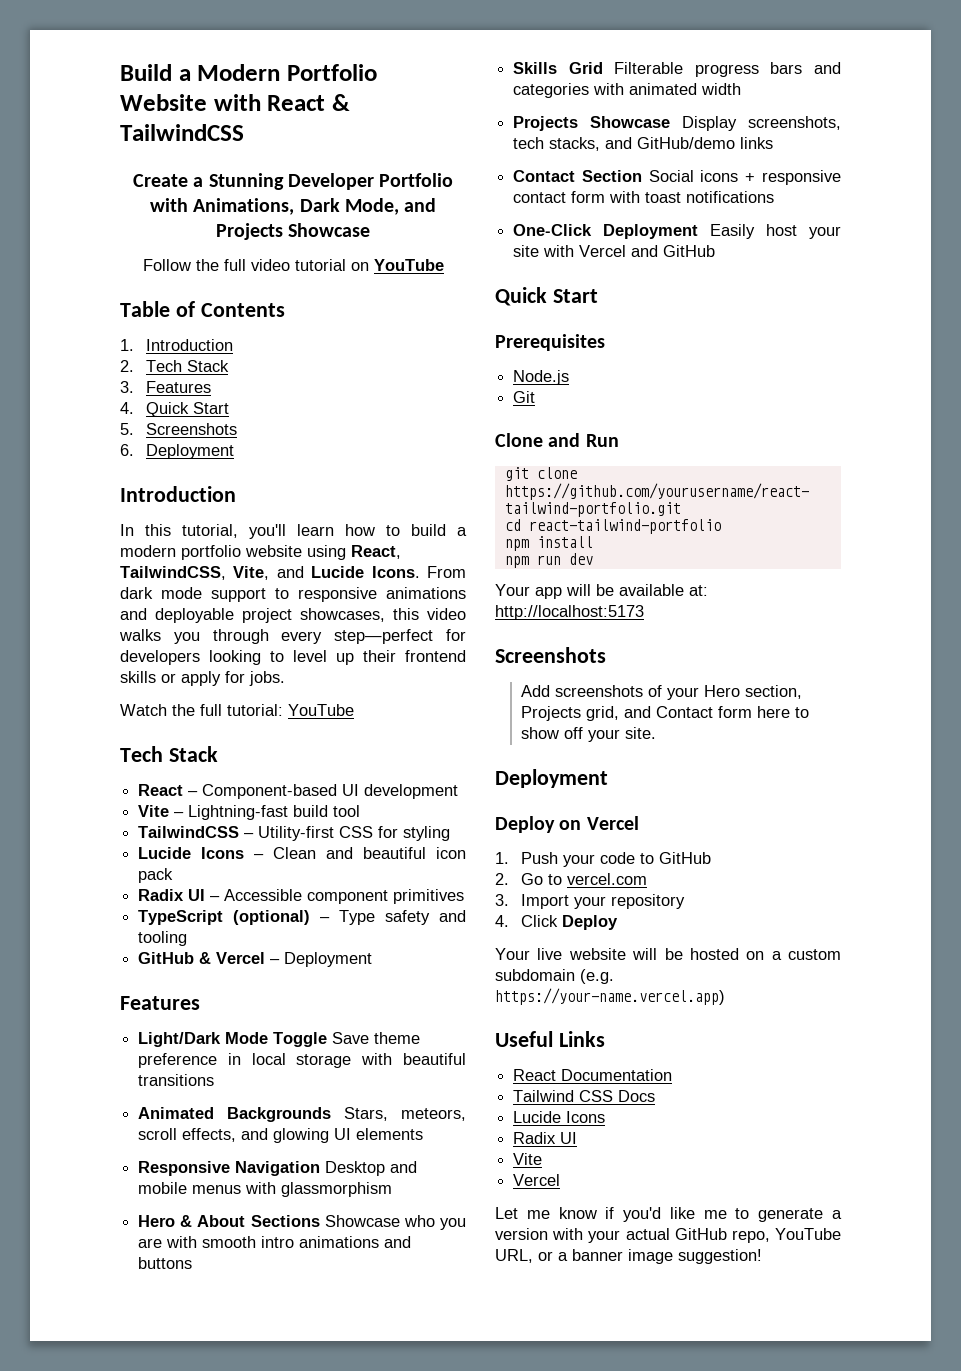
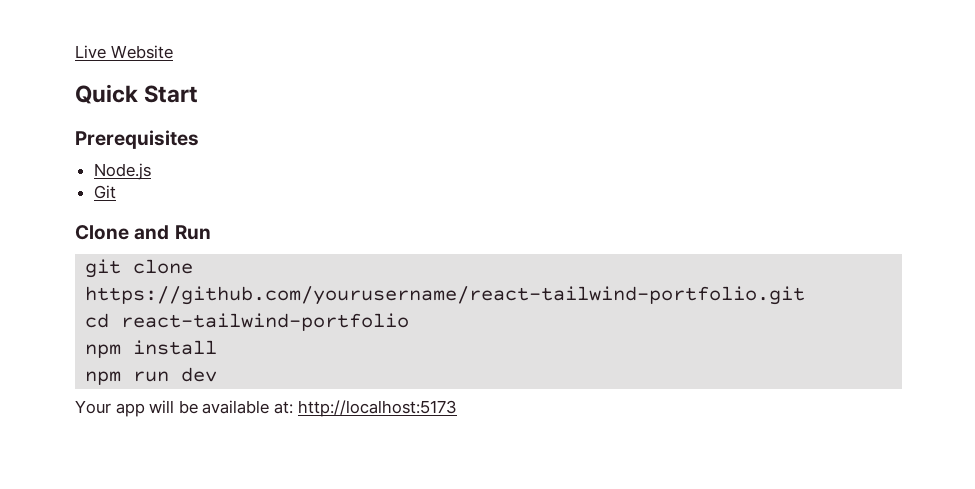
- Build a Modern Portfolio Website with React & TailwindCSS
- Create a Stunning Developer Portfolio with Animations, Dark Mode, and Projects Showcase
- Follow the full video tutorial on YouTube
- Table of Contents
- 1. Introduction
- 2. Tech Stack
- 3. Features
- 4. Quick Start
- 5. Screenshots
- 6. Deployment
- Introduction
- In this tutorial, you'll learn how to build a modern portfolio website using React, TailwindCSS, Vite, and Lucide Icons. From dark mode support to responsive animations and deployable project showcases, this video walks you through every step—perfect for developers looking to level up their frontend skills or apply for jobs.
- Watch the full tutorial: YouTube
- Tech Stack
- React – Component-based UI development
- Vite – Lightning-fast build tool
- TailwindCSS – Utility-first CSS for styling
- Lucide Icons – Clean and beautiful icon pack
- Radix UI – Accessible component primitives
- TypeScript (optional) – Type safety and tooling
- GitHub & Vercel – Deployment
- Features
- Light/Dark Mode Toggle Save theme preference in local storage with beautiful transitions
- Animated Backgrounds Stars, meteors, scroll effects, and glowing UI elements
- Responsive Navigation Desktop and mobile menus with glassmorphism
- Hero & About Sections Showcase who you are with smooth intro animations and buttons
- Skills Grid Filterable progress bars and categories with animated width
- Projects Showcase Display screenshots, tech stacks, and GitHub/demo links
- Contact Section Social icons + responsive contact form with toast notifications
- One-Click Deployment Easily host your site with Vercel and GitHub
+ Live Website
  Your app will be available at: http://localhost:5173
- Screenshots
- Add screenshots of your Hero section, Projects grid, and Contact form here to show off your site.
- Deployment
- Deploy on Vercel
- 1. Push your code to GitHub
- 2. Go to vercel.com
- 3. Import your repository
- 4. Click Deploy
- Your live website will be hosted on a custom subdomain (e.g. https://your-name.vercel.app)
- Useful Links
- React Documentation
- Tailwind CSS Docs
- Lucide Icons
- Radix UI
- Vite
- Vercel
- Let me know if you'd like me to generate a version with your actual GitHub repo, YouTube URL, or a banner image suggestion!

